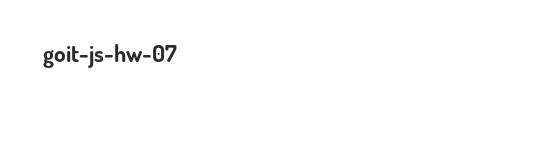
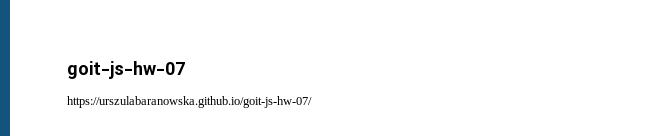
+ https://urszulabaranowska.github.io/goit-js-hw-07/

